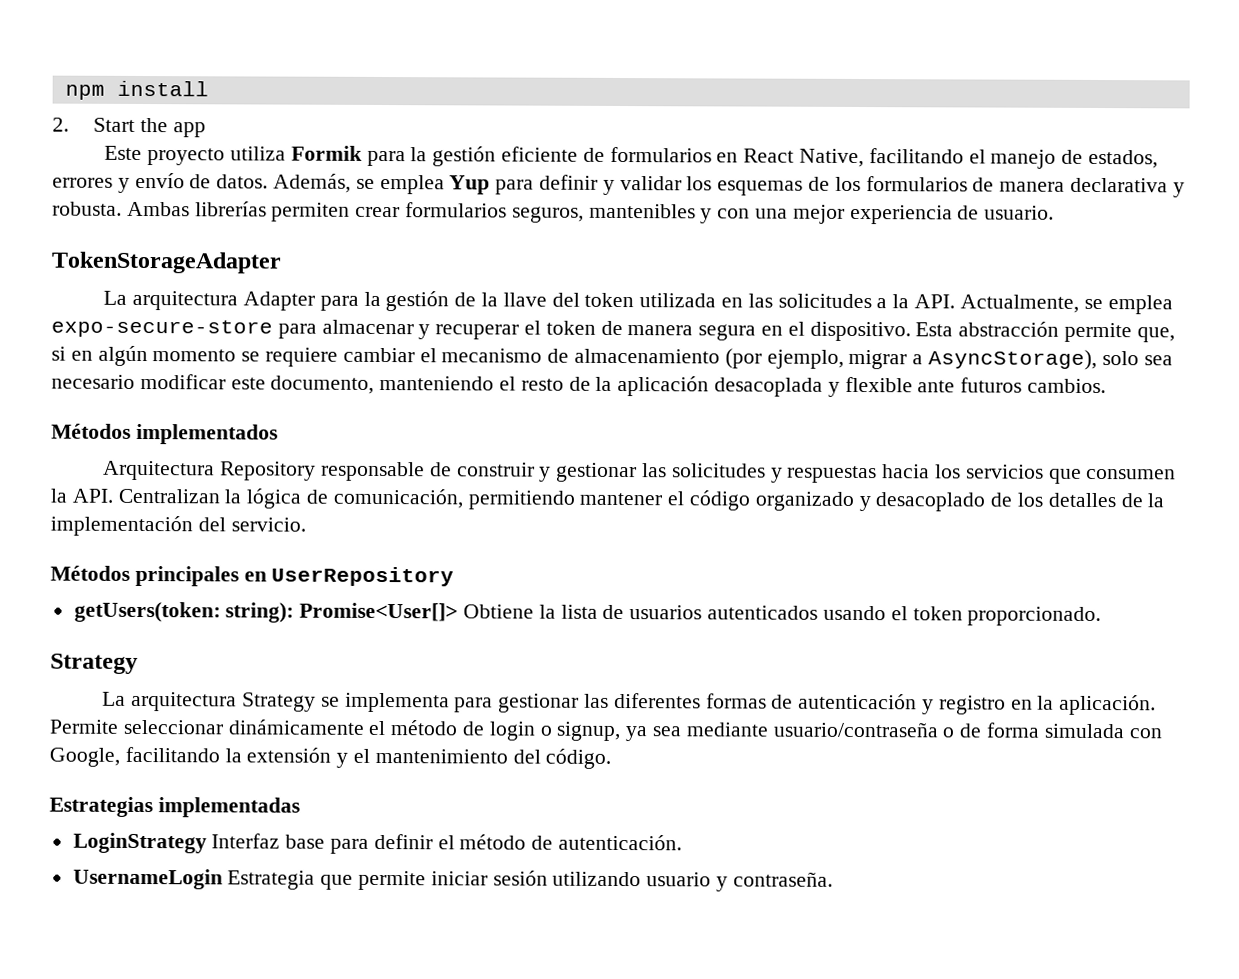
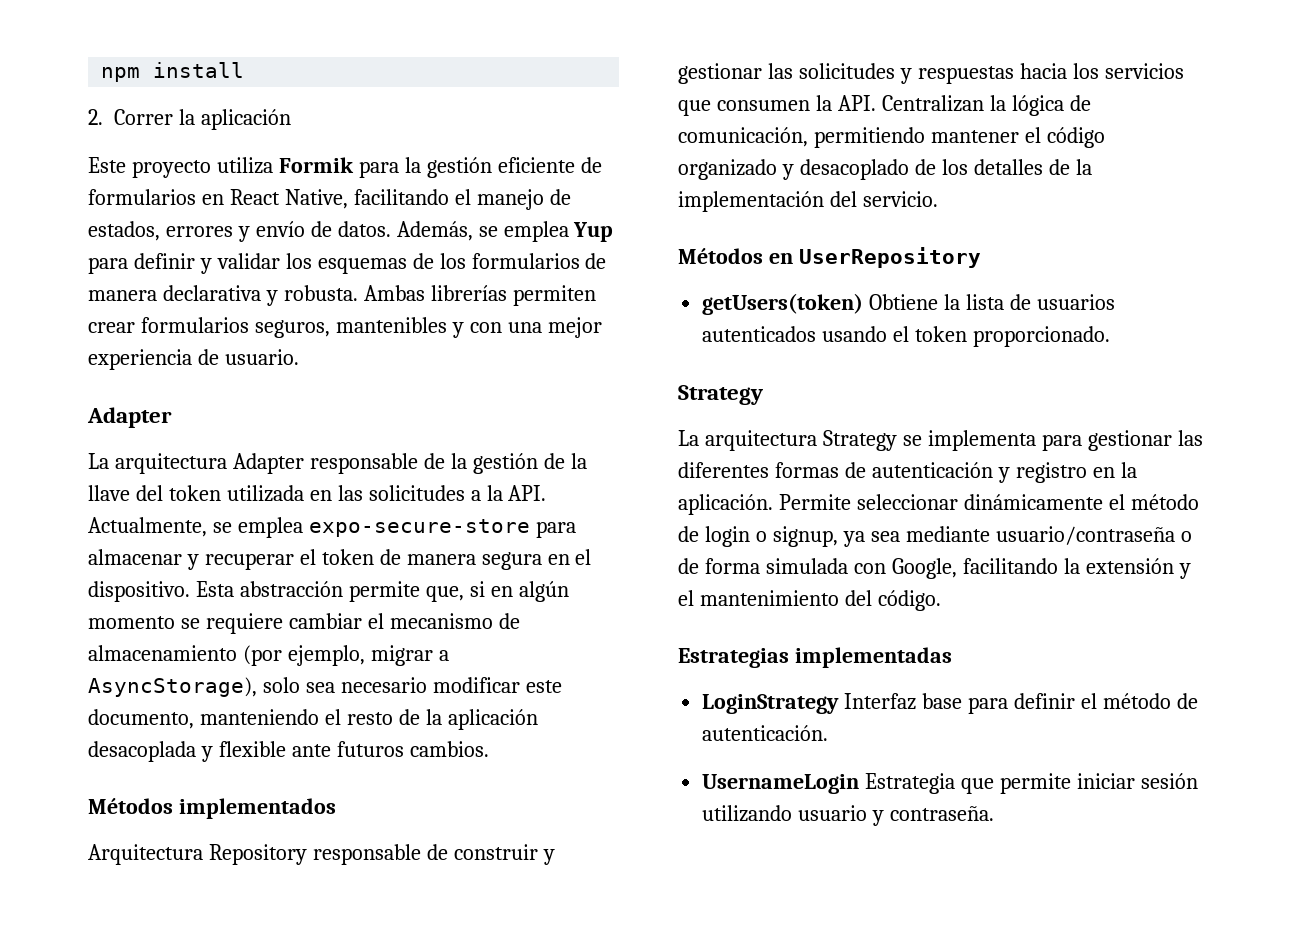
- 2. Start the app
+ 2. Correr la aplicación
  Ambas librerías permiten crear formularios seguros, mantenibles y con una mejor experiencia de usuario.
- TokenStorageAdapter
+ Adapter
- La arquitectura Adapter para la gestión de la llave del token utilizada en las solicitudes a la API. Actualmente, se emplea expo-secure-store para almacenar y recuperar el token de manera segura en el dispositivo.
+ La arquitectura Adapter responsable de la gestión de la llave del token utilizada en las solicitudes a la API. Actualmente, se emplea expo-secure-store para almacenar y recuperar el token de manera segura en el dispositivo.
- Métodos principales en UserRepository
+ Métodos en UserRepository
- getUsers(token: string): Promise<User[]> Obtiene la lista de usuarios autenticados usando el token proporcionado.
+ getUsers(token) Obtiene la lista de usuarios autenticados usando el token proporcionado.

